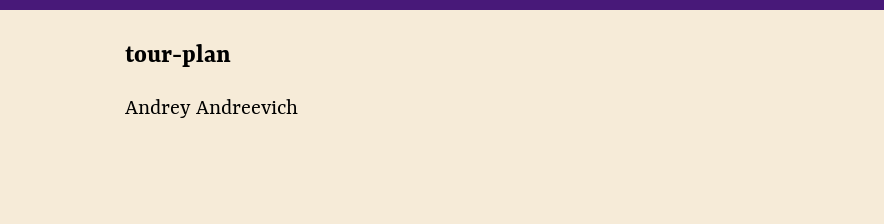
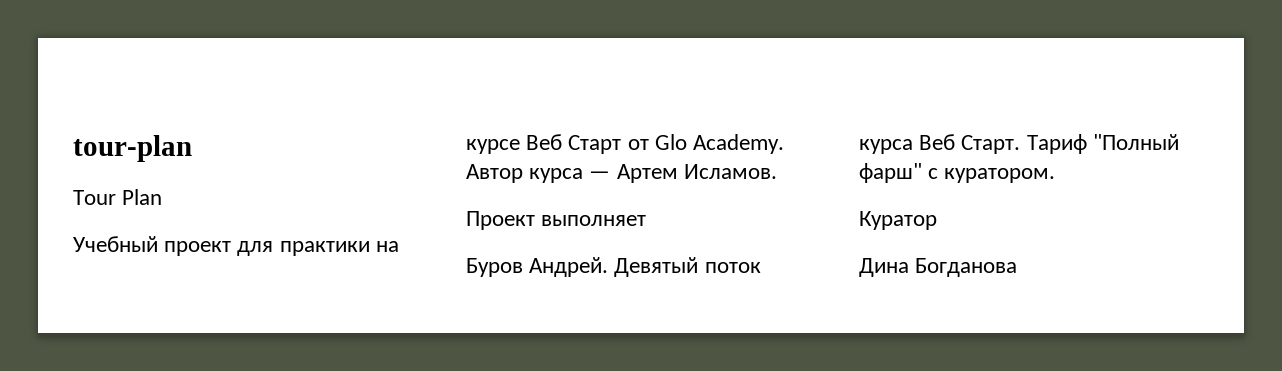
- Andrey Andreevich
+ Tour Plan
+ Учебный проект для практики на курсе Веб Старт от Glo Academy. Автор курса — Артем Исламов.
+ Проект выполняет
+ Буров Андрей. Девятый поток курса Веб Старт. Тариф "Полный фарш" с куратором.
+ Куратор
+ Дина Богданова

